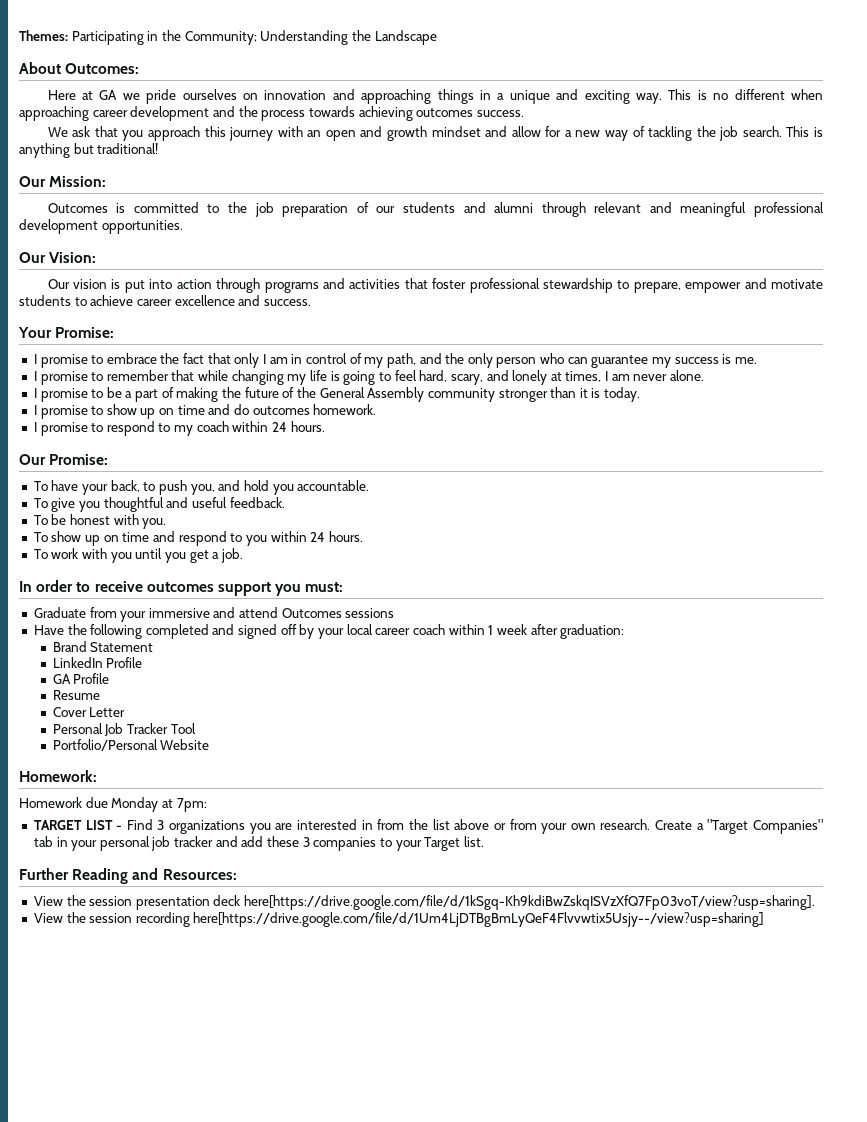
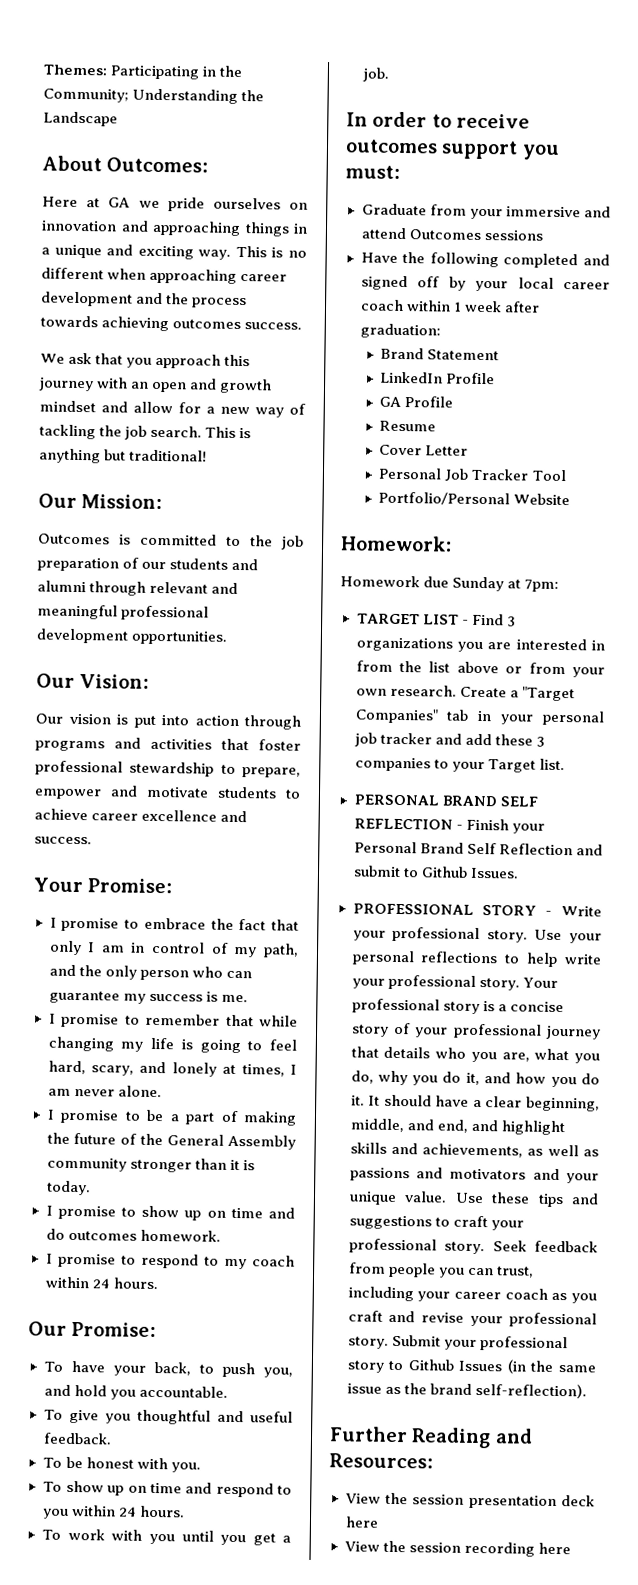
- Homework due Monday at 7pm:
+ Homework due Sunday at 7pm:
+ PERSONAL BRAND SELF REFLECTION - Finish your Personal Brand Self Reflection and submit to Github Issues.
+ PROFESSIONAL STORY - Write your professional story. Use your personal reflections to help write your professional story. Your professional story is a concise story of your professional journey that details who you are, what you do, why you do it, and how you do it. It should have a clear beginning, middle, and end, and highlight skills and achievements, as well as passions and motivators and your unique value. Use these tips and suggestions to craft your professional story. Seek feedback from people you can trust, including your career coach as you craft and revise your professional story. Submit your professional story to Github Issues (in the same issue as the brand self-reflection).
- View the session presentation deck here[https://drive.google.com/file/d/1kSgq-Kh9kdiBwZskqISVzXfQ7Fp03voT/view?usp=sharing].
+ View the session presentation deck here
- View the session recording here[https://drive.google.com/file/d/1Um4LjDTBgBmLyQeF4Flvvwtix5Usjy--/view?usp=sharing]
+ View the session recording here

